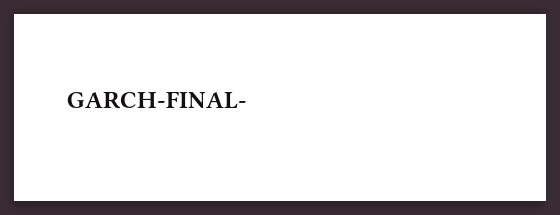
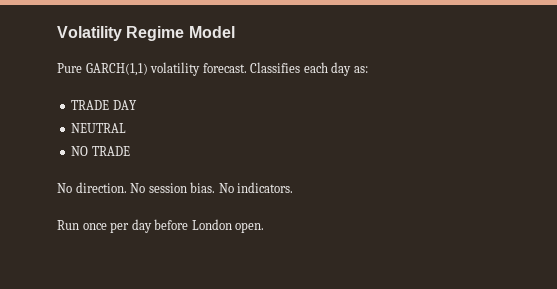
- GARCH-FINAL-
+ Volatility Regime Model
+ Pure GARCH(1,1) volatility forecast. Classifies each day as:
+ TRADE DAY
+ NEUTRAL
+ NO TRADE
+ No direction. No session bias. No indicators.
+ Run once per day before London open.

